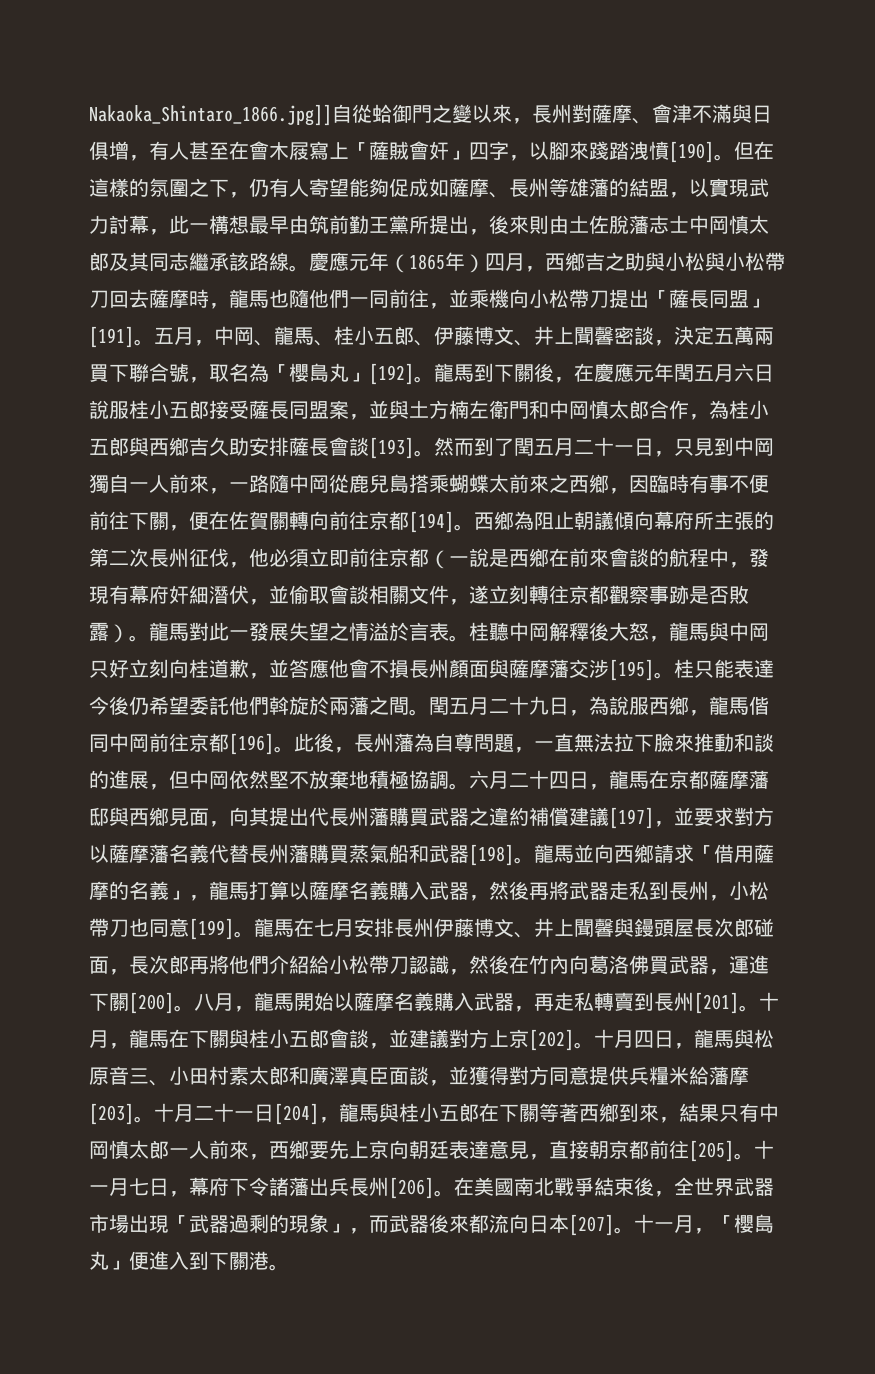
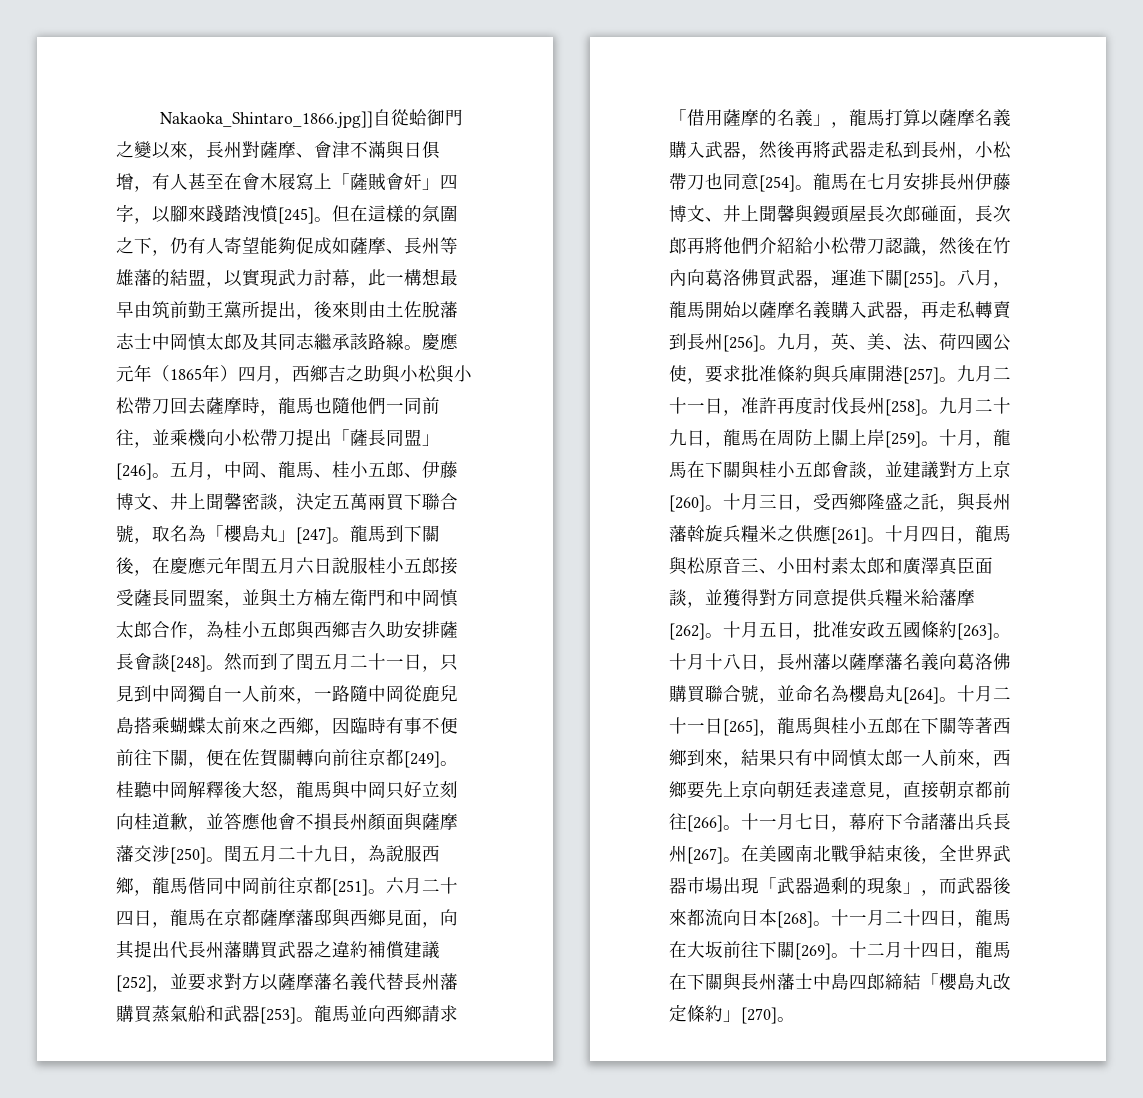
- Nakaoka_Shintaro_1866.jpg]]自從蛤御門之變以來，長州對薩摩、會津不滿與日俱增，有人甚至在會木屐寫上「薩賊會奸」四字，以腳來踐踏洩憤[190]。
+ Nakaoka_Shintaro_1866.jpg]]自從蛤御門之變以來，長州對薩摩、會津不滿與日俱增，有人甚至在會木屐寫上「薩賊會奸」四字，以腳來踐踏洩憤[245]。
- 慶應元年（1865年）四月，西鄉吉之助與小松與小松帶刀回去薩摩時，龍馬也隨他們一同前往，並乘機向小松帶刀提出「薩長同盟」[191]。
+ 慶應元年（1865年）四月，西鄉吉之助與小松與小松帶刀回去薩摩時，龍馬也隨他們一同前往，並乘機向小松帶刀提出「薩長同盟」[246]。
- 五月，中岡、龍馬、桂小五郎、伊藤博文、井上聞馨密談，決定五萬兩買下聯合號，取名為「櫻島丸」[192]。
+ 五月，中岡、龍馬、桂小五郎、伊藤博文、井上聞馨密談，決定五萬兩買下聯合號，取名為「櫻島丸」[247]。
- 龍馬到下關後，在慶應元年閏五月六日說服桂小五郎接受薩長同盟案，並與土方楠左衛門和中岡慎太郎合作，為桂小五郎與西鄉吉久助安排薩長會談[193]。
+ 龍馬到下關後，在慶應元年閏五月六日說服桂小五郎接受薩長同盟案，並與土方楠左衛門和中岡慎太郎合作，為桂小五郎與西鄉吉久助安排薩長會談[248]。
- 然而到了閏五月二十一日，只見到中岡獨自一人前來，一路隨中岡從鹿兒島搭乘蝴蝶太前來之西鄉，因臨時有事不便前往下關，便在佐賀關轉向前往京都[194]。西鄉為阻止朝議傾向幕府所主張的第二次長州征伐，他必須立即前往京都（一說是西鄉在前來會談的航程中，發現有幕府奸細潛伏，並偷取會談相關文件，遂立刻轉往京都觀察事跡是否敗露）。龍馬對此一發展失望之情溢於言表。
+ 然而到了閏五月二十一日，只見到中岡獨自一人前來，一路隨中岡從鹿兒島搭乘蝴蝶太前來之西鄉，因臨時有事不便前往下關，便在佐賀關轉向前往京都[249]。
- 桂聽中岡解釋後大怒，龍馬與中岡只好立刻向桂道歉，並答應他會不損長州顏面與薩摩藩交涉[195]。桂只能表達今後仍希望委託他們斡旋於兩藩之間。
+ 桂聽中岡解釋後大怒，龍馬與中岡只好立刻向桂道歉，並答應他會不損長州顏面與薩摩藩交涉[250]。
- 閏五月二十九日，為說服西鄉，龍馬偕同中岡前往京都[196]。此後，長州藩為自尊問題，一直無法拉下臉來推動和談的進展，但中岡依然堅不放棄地積極協調。
+ 閏五月二十九日，為說服西鄉，龍馬偕同中岡前往京都[251]。
- 六月二十四日，龍馬在京都薩摩藩邸與西鄉見面，向其提出代長州藩購買武器之違約補償建議[197]，並要求對方以薩摩藩名義代替長州藩購買蒸氣船和武器[198]。
+ 六月二十四日，龍馬在京都薩摩藩邸與西鄉見面，向其提出代長州藩購買武器之違約補償建議[252]，並要求對方以薩摩藩名義代替長州藩購買蒸氣船和武器[253]。
- 龍馬並向西鄉請求「借用薩摩的名義」，龍馬打算以薩摩名義購入武器，然後再將武器走私到長州，小松帶刀也同意[199]。
+ 龍馬並向西鄉請求「借用薩摩的名義」，龍馬打算以薩摩名義購入武器，然後再將武器走私到長州，小松帶刀也同意[254]。
- 龍馬在七月安排長州伊藤博文、井上聞馨與鏝頭屋長次郎碰面，長次郎再將他們介紹給小松帶刀認識，然後在竹內向葛洛佛買武器，運進下關[200]。
+ 龍馬在七月安排長州伊藤博文、井上聞馨與鏝頭屋長次郎碰面，長次郎再將他們介紹給小松帶刀認識，然後在竹內向葛洛佛買武器，運進下關[255]。
- 八月，龍馬開始以薩摩名義購入武器，再走私轉賣到長州[201]。
+ 八月，龍馬開始以薩摩名義購入武器，再走私轉賣到長州[256]。九月，英、美、法、荷四國公使，要求批准條約與兵庫開港[257]。九月二十一日，准許再度討伐長州[258]。九月二十九日，龍馬在周防上關上岸[259]。
- 十月，龍馬在下關與桂小五郎會談，並建議對方上京[202]。
+ 十月，龍馬在下關與桂小五郎會談，並建議對方上京[260]。十月三日，受西鄉隆盛之託，與長州藩斡旋兵糧米之供應[261]。
- 十月四日，龍馬與松原音三、小田村素太郎和廣澤真臣面談，並獲得對方同意提供兵糧米給藩摩[203]。
+ 十月四日，龍馬與松原音三、小田村素太郎和廣澤真臣面談，並獲得對方同意提供兵糧米給藩摩[262]。十月五日，批准安政五國條約[263]。十月十八日，長州藩以薩摩藩名義向葛洛佛購買聯合號，並命名為櫻島丸[264]。
- 十月二十一日[204]，龍馬與桂小五郎在下關等著西鄉到來，結果只有中岡慎太郎一人前來，西鄉要先上京向朝廷表達意見，直接朝京都前往[205]。
+ 十月二十一日[265]，龍馬與桂小五郎在下關等著西鄉到來，結果只有中岡慎太郎一人前來，西鄉要先上京向朝廷表達意見，直接朝京都前往[266]。
- 十一月七日，幕府下令諸藩出兵長州[206]。
+ 十一月七日，幕府下令諸藩出兵長州[267]。
- 在美國南北戰爭結束後，全世界武器市場出現「武器過剩的現象」，而武器後來都流向日本[207]。十一月，「櫻島丸」便進入到下關港。
+ 在美國南北戰爭結束後，全世界武器市場出現「武器過剩的現象」，而武器後來都流向日本[268]。十一月二十四日，龍馬在大坂前往下關[269]。十二月十四日，龍馬在下關與長州藩士中島四郎締結「櫻島丸改定條約」[270]。

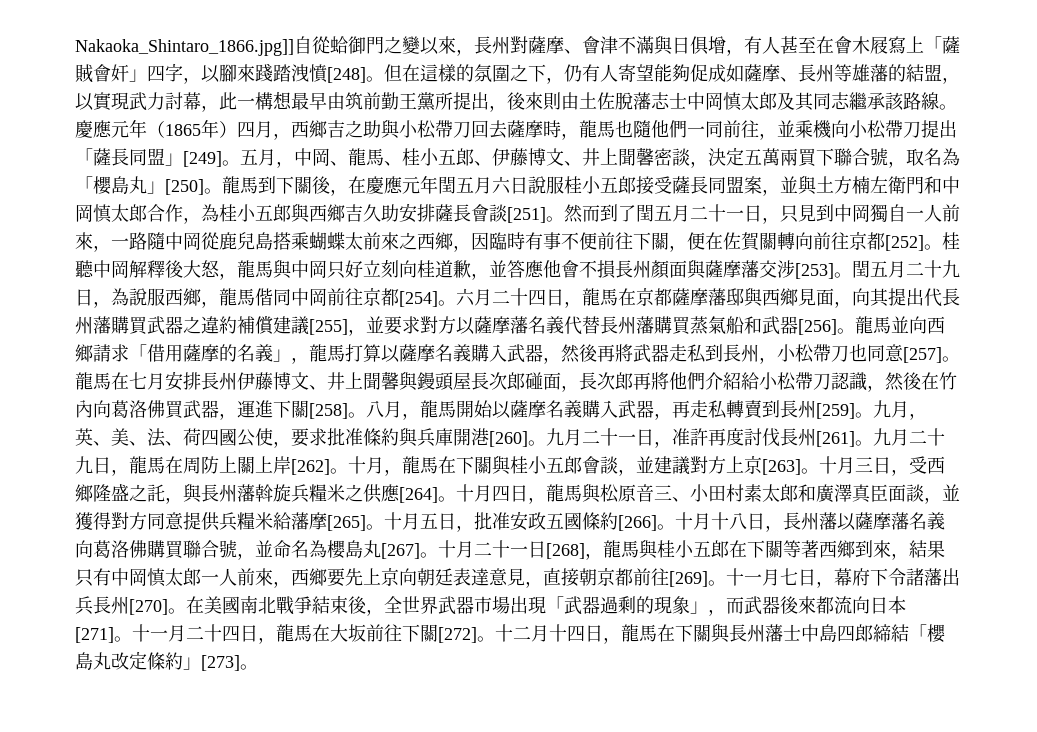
- Nakaoka_Shintaro_1866.jpg]]自從蛤御門之變以來，長州對薩摩、會津不滿與日俱增，有人甚至在會木屐寫上「薩賊會奸」四字，以腳來踐踏洩憤[245]。
+ Nakaoka_Shintaro_1866.jpg]]自從蛤御門之變以來，長州對薩摩、會津不滿與日俱增，有人甚至在會木屐寫上「薩賊會奸」四字，以腳來踐踏洩憤[248]。
- 慶應元年（1865年）四月，西鄉吉之助與小松與小松帶刀回去薩摩時，龍馬也隨他們一同前往，並乘機向小松帶刀提出「薩長同盟」[246]。
+ 慶應元年（1865年）四月，西鄉吉之助與小松帶刀回去薩摩時，龍馬也隨他們一同前往，並乘機向小松帶刀提出「薩長同盟」[249]。
- 五月，中岡、龍馬、桂小五郎、伊藤博文、井上聞馨密談，決定五萬兩買下聯合號，取名為「櫻島丸」[247]。
+ 五月，中岡、龍馬、桂小五郎、伊藤博文、井上聞馨密談，決定五萬兩買下聯合號，取名為「櫻島丸」[250]。
- 龍馬到下關後，在慶應元年閏五月六日說服桂小五郎接受薩長同盟案，並與土方楠左衛門和中岡慎太郎合作，為桂小五郎與西鄉吉久助安排薩長會談[248]。
+ 龍馬到下關後，在慶應元年閏五月六日說服桂小五郎接受薩長同盟案，並與土方楠左衛門和中岡慎太郎合作，為桂小五郎與西鄉吉久助安排薩長會談[251]。
- 然而到了閏五月二十一日，只見到中岡獨自一人前來，一路隨中岡從鹿兒島搭乘蝴蝶太前來之西鄉，因臨時有事不便前往下關，便在佐賀關轉向前往京都[249]。
+ 然而到了閏五月二十一日，只見到中岡獨自一人前來，一路隨中岡從鹿兒島搭乘蝴蝶太前來之西鄉，因臨時有事不便前往下關，便在佐賀關轉向前往京都[252]。
- 桂聽中岡解釋後大怒，龍馬與中岡只好立刻向桂道歉，並答應他會不損長州顏面與薩摩藩交涉[250]。
+ 桂聽中岡解釋後大怒，龍馬與中岡只好立刻向桂道歉，並答應他會不損長州顏面與薩摩藩交涉[253]。
- 閏五月二十九日，為說服西鄉，龍馬偕同中岡前往京都[251]。
+ 閏五月二十九日，為說服西鄉，龍馬偕同中岡前往京都[254]。
- 六月二十四日，龍馬在京都薩摩藩邸與西鄉見面，向其提出代長州藩購買武器之違約補償建議[252]，並要求對方以薩摩藩名義代替長州藩購買蒸氣船和武器[253]。
+ 六月二十四日，龍馬在京都薩摩藩邸與西鄉見面，向其提出代長州藩購買武器之違約補償建議[255]，並要求對方以薩摩藩名義代替長州藩購買蒸氣船和武器[256]。
- 龍馬並向西鄉請求「借用薩摩的名義」，龍馬打算以薩摩名義購入武器，然後再將武器走私到長州，小松帶刀也同意[254]。
+ 龍馬並向西鄉請求「借用薩摩的名義」，龍馬打算以薩摩名義購入武器，然後再將武器走私到長州，小松帶刀也同意[257]。
- 龍馬在七月安排長州伊藤博文、井上聞馨與鏝頭屋長次郎碰面，長次郎再將他們介紹給小松帶刀認識，然後在竹內向葛洛佛買武器，運進下關[255]。
+ 龍馬在七月安排長州伊藤博文、井上聞馨與鏝頭屋長次郎碰面，長次郎再將他們介紹給小松帶刀認識，然後在竹內向葛洛佛買武器，運進下關[258]。
- 八月，龍馬開始以薩摩名義購入武器，再走私轉賣到長州[256]。
+ 八月，龍馬開始以薩摩名義購入武器，再走私轉賣到長州[259]。
- 九月，英、美、法、荷四國公使，要求批准條約與兵庫開港[257]。
+ 九月，英、美、法、荷四國公使，要求批准條約與兵庫開港[260]。
- 九月二十一日，准許再度討伐長州[258]。
+ 九月二十一日，准許再度討伐長州[261]。
- 九月二十九日，龍馬在周防上關上岸[259]。
+ 九月二十九日，龍馬在周防上關上岸[262]。
- 十月，龍馬在下關與桂小五郎會談，並建議對方上京[260]。
+ 十月，龍馬在下關與桂小五郎會談，並建議對方上京[263]。
- 十月三日，受西鄉隆盛之託，與長州藩斡旋兵糧米之供應[261]。
+ 十月三日，受西鄉隆盛之託，與長州藩斡旋兵糧米之供應[264]。
- 十月四日，龍馬與松原音三、小田村素太郎和廣澤真臣面談，並獲得對方同意提供兵糧米給藩摩[262]。
+ 十月四日，龍馬與松原音三、小田村素太郎和廣澤真臣面談，並獲得對方同意提供兵糧米給藩摩[265]。
- 十月五日，批准安政五國條約[263]。
+ 十月五日，批准安政五國條約[266]。
- 十月十八日，長州藩以薩摩藩名義向葛洛佛購買聯合號，並命名為櫻島丸[264]。
+ 十月十八日，長州藩以薩摩藩名義向葛洛佛購買聯合號，並命名為櫻島丸[267]。
- 十月二十一日[265]，龍馬與桂小五郎在下關等著西鄉到來，結果只有中岡慎太郎一人前來，西鄉要先上京向朝廷表達意見，直接朝京都前往[266]。
+ 十月二十一日[268]，龍馬與桂小五郎在下關等著西鄉到來，結果只有中岡慎太郎一人前來，西鄉要先上京向朝廷表達意見，直接朝京都前往[269]。
- 十一月七日，幕府下令諸藩出兵長州[267]。
+ 十一月七日，幕府下令諸藩出兵長州[270]。
- 在美國南北戰爭結束後，全世界武器市場出現「武器過剩的現象」，而武器後來都流向日本[268]。
+ 在美國南北戰爭結束後，全世界武器市場出現「武器過剩的現象」，而武器後來都流向日本[271]。
- 十一月二十四日，龍馬在大坂前往下關[269]。
+ 十一月二十四日，龍馬在大坂前往下關[272]。
- 十二月十四日，龍馬在下關與長州藩士中島四郎締結「櫻島丸改定條約」[270]。
+ 十二月十四日，龍馬在下關與長州藩士中島四郎締結「櫻島丸改定條約」[273]。

